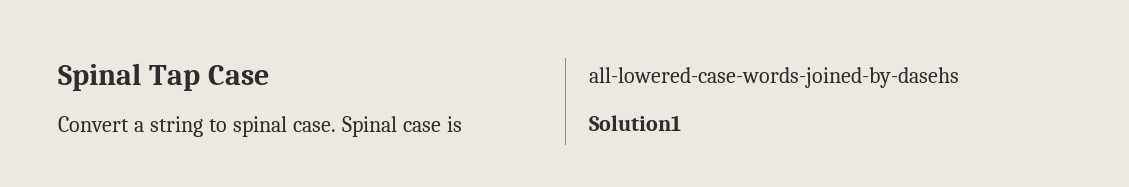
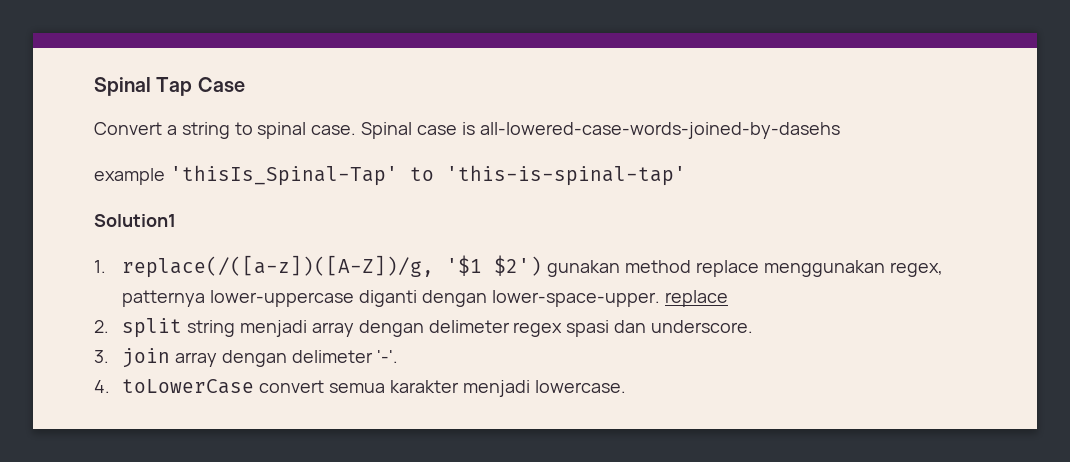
+ example 'thisIs_Spinal-Tap' to 'this-is-spinal-tap'
  Solution1
+ 1. replace(/([a-z])([A-Z])/g, '$1 $2') gunakan method replace menggunakan regex, patternya lower-uppercase diganti dengan lower-space-upper. replace
+ 2. split string menjadi array dengan delimeter regex spasi dan underscore.
+ 3. join array dengan delimeter '-'.
+ 4. toLowerCase convert semua karakter menjadi lowercase.

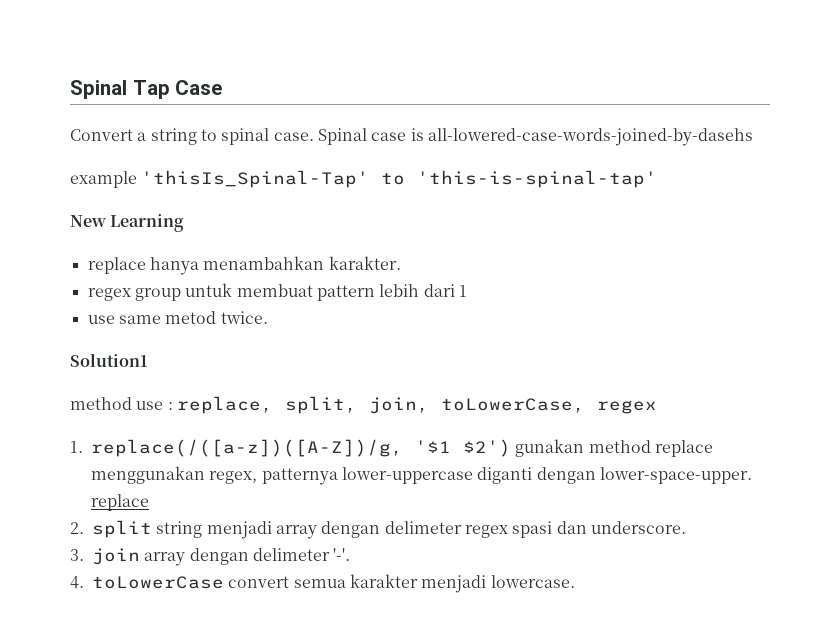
+ New Learning
+ replace hanya menambahkan karakter.
+ regex group untuk membuat pattern lebih dari 1
+ use same metod twice.
  Solution1
+ method use : replace, split, join, toLowerCase, regex

